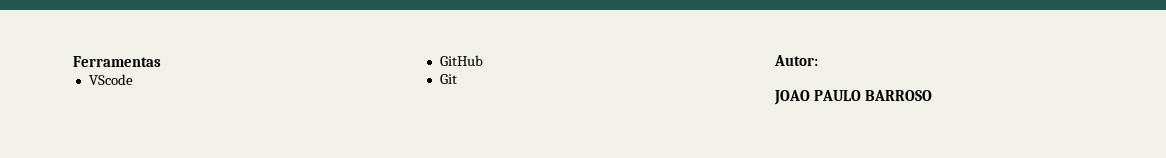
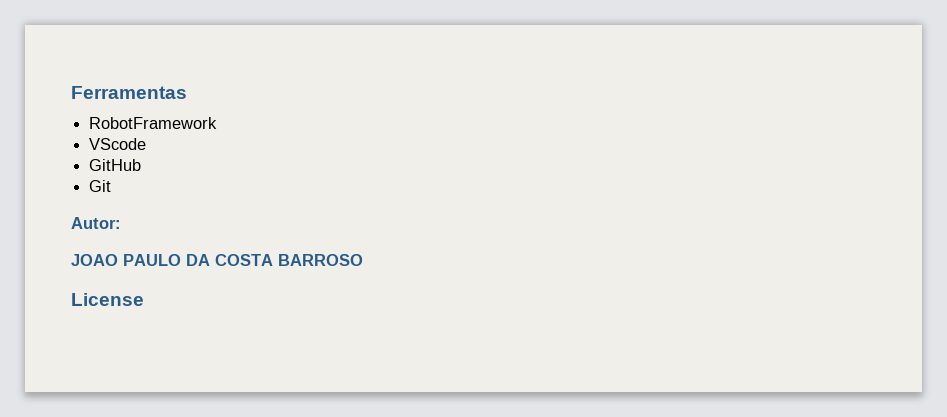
+ RobotFramework
- JOAO PAULO BARROSO
+ JOAO PAULO DA COSTA BARROSO
+ License

